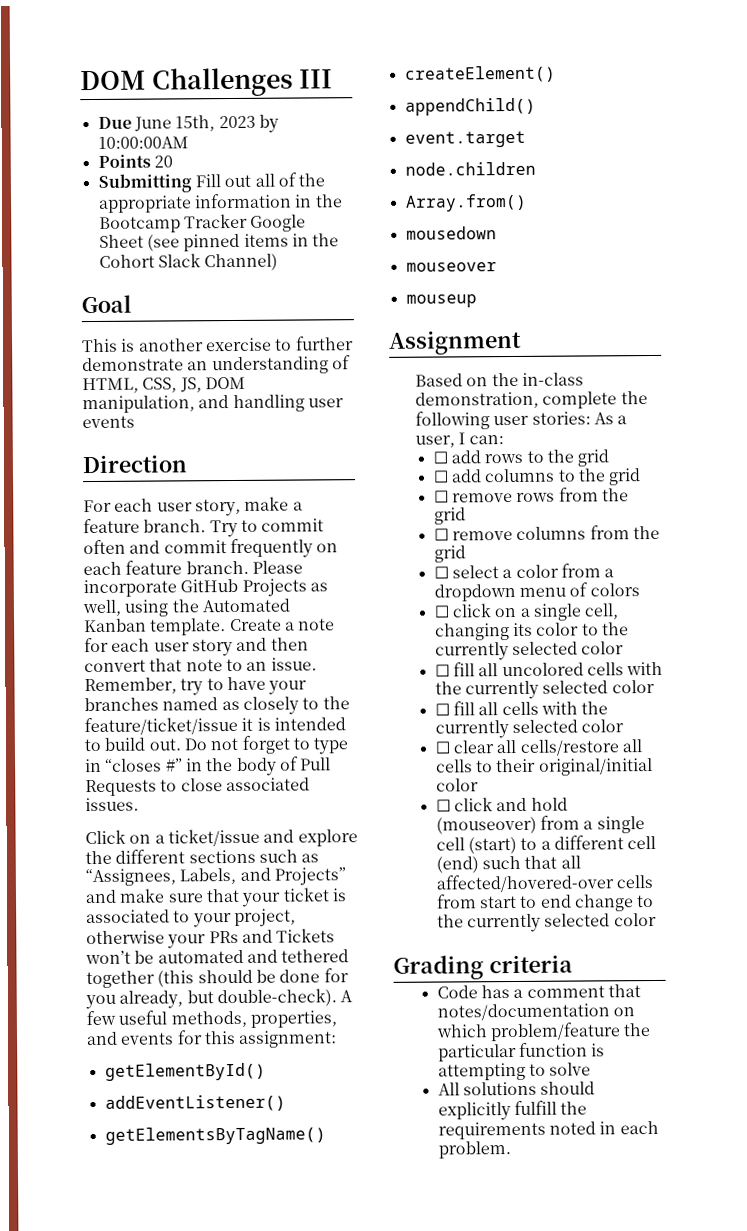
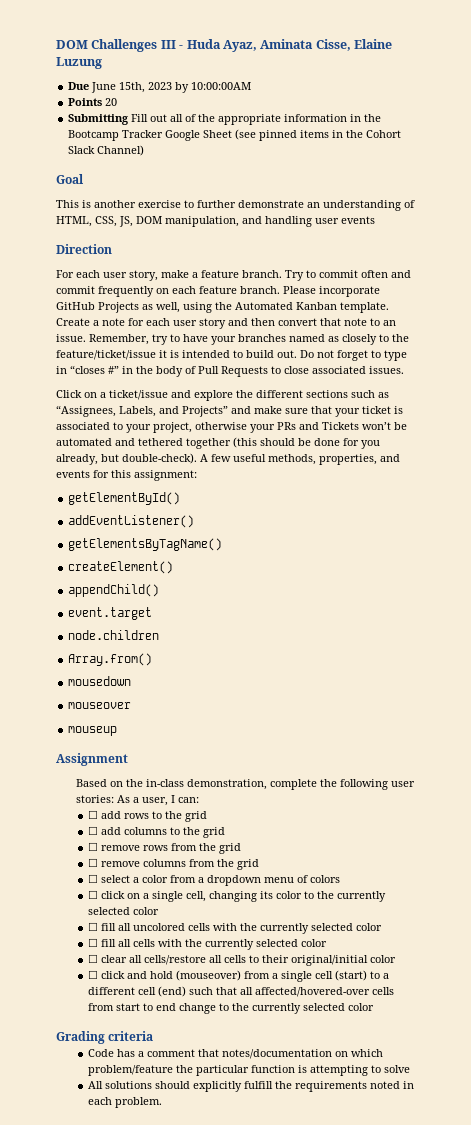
- DOM Challenges III
+ DOM Challenges III - Huda Ayaz, Aminata Cisse, Elaine Luzung

